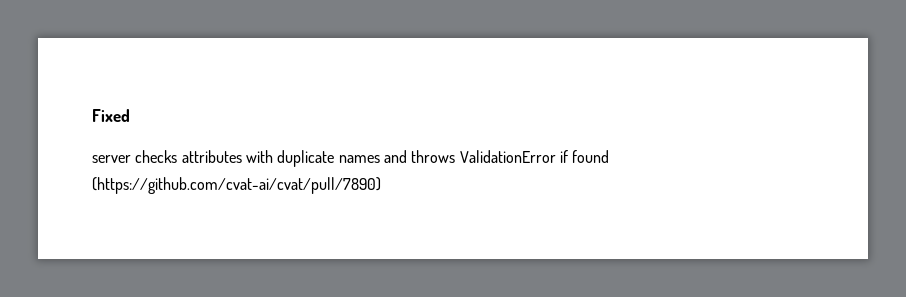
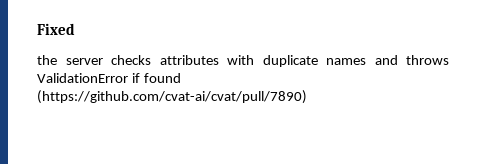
- server checks attributes with duplicate names and throws ValidationError if found (https://github.com/cvat-ai/cvat/pull/7890)
+ the server checks attributes with duplicate names and throws ValidationError if found (https://github.com/cvat-ai/cvat/pull/7890)

